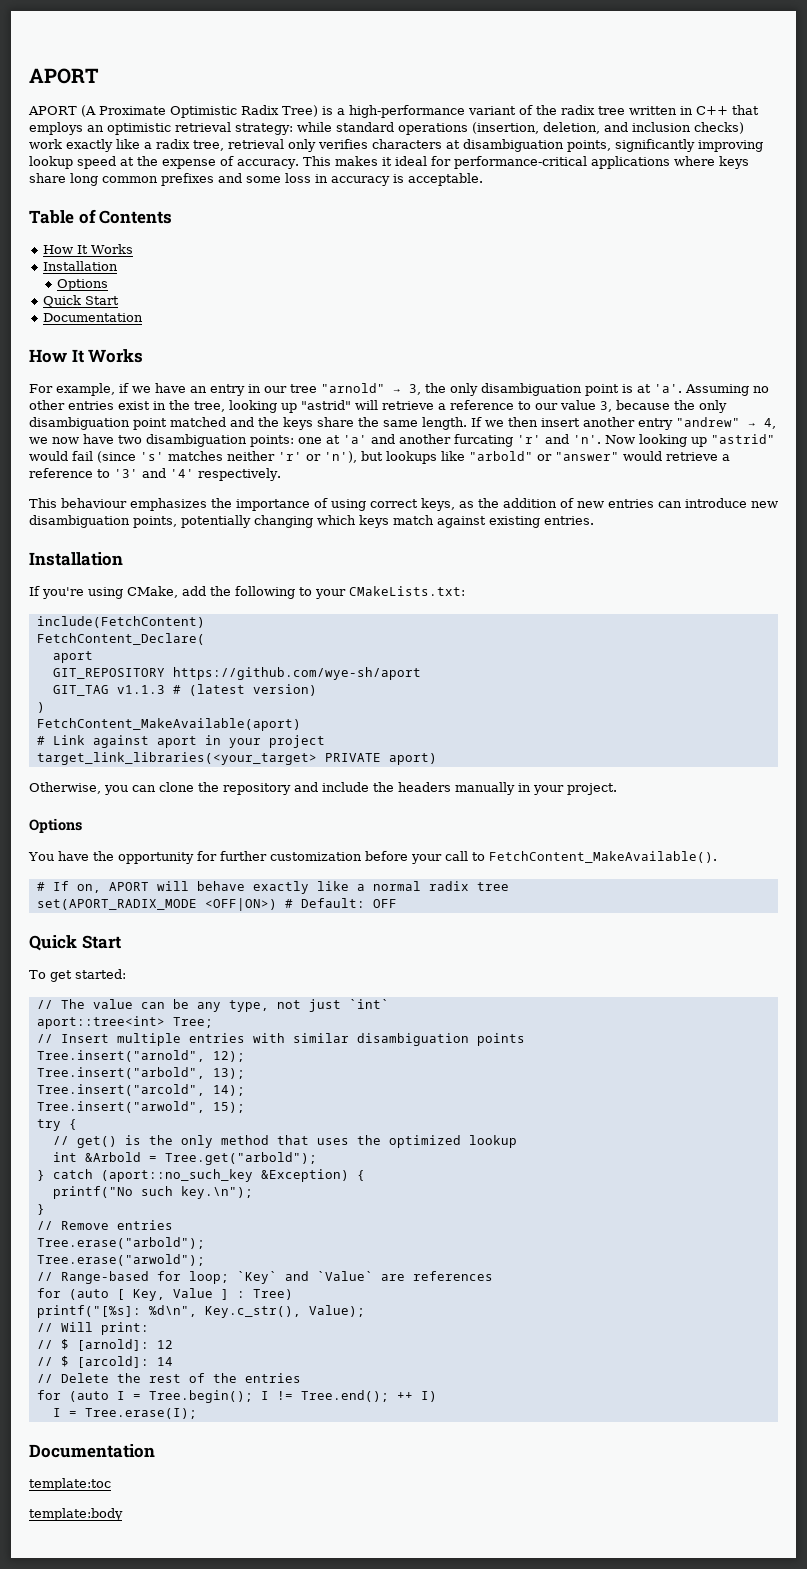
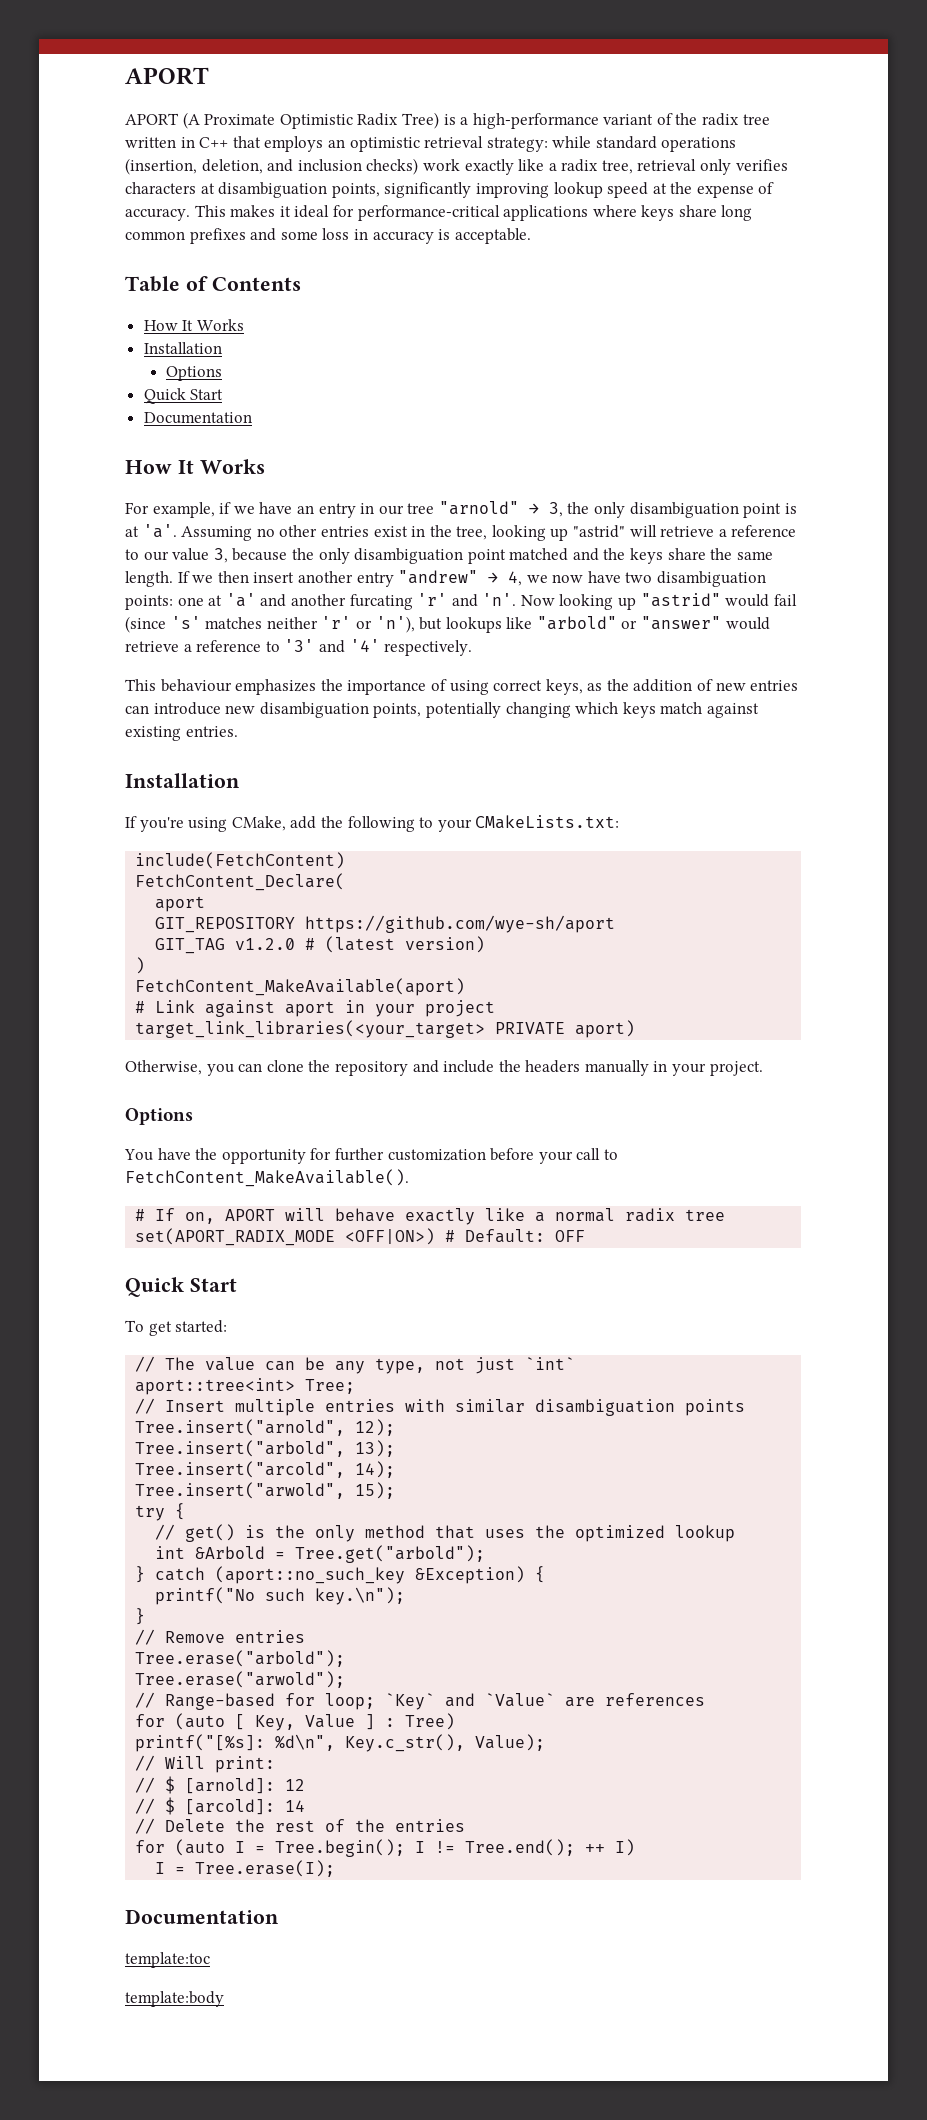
- GIT_TAG v1.1.3 # (latest version)
+ GIT_TAG v1.2.0 # (latest version)

